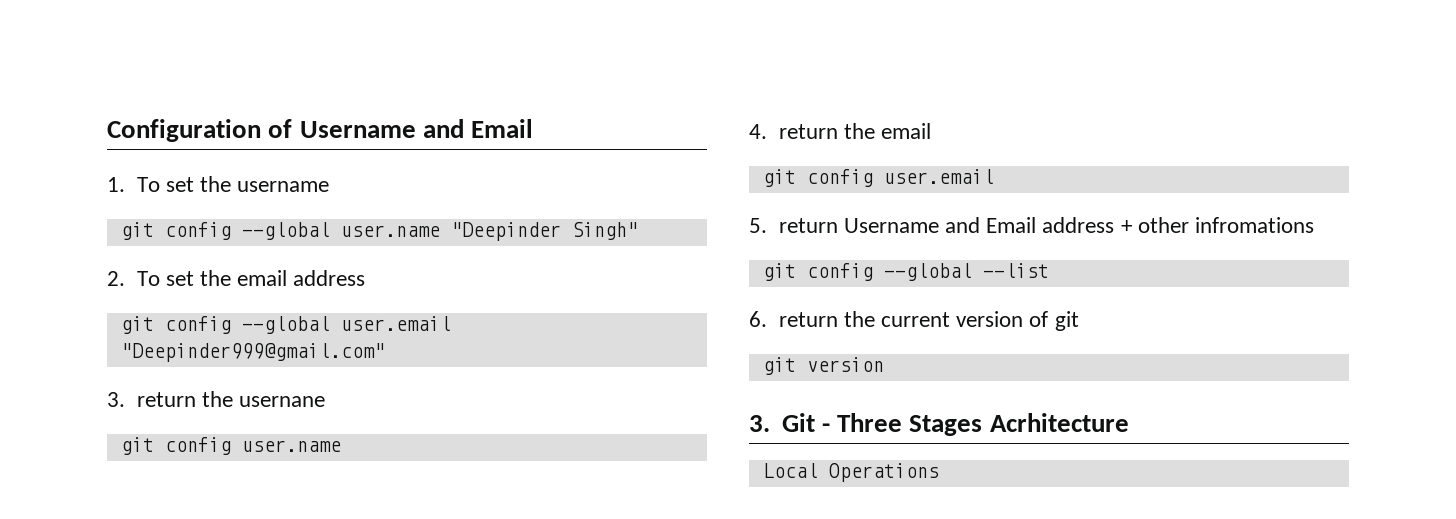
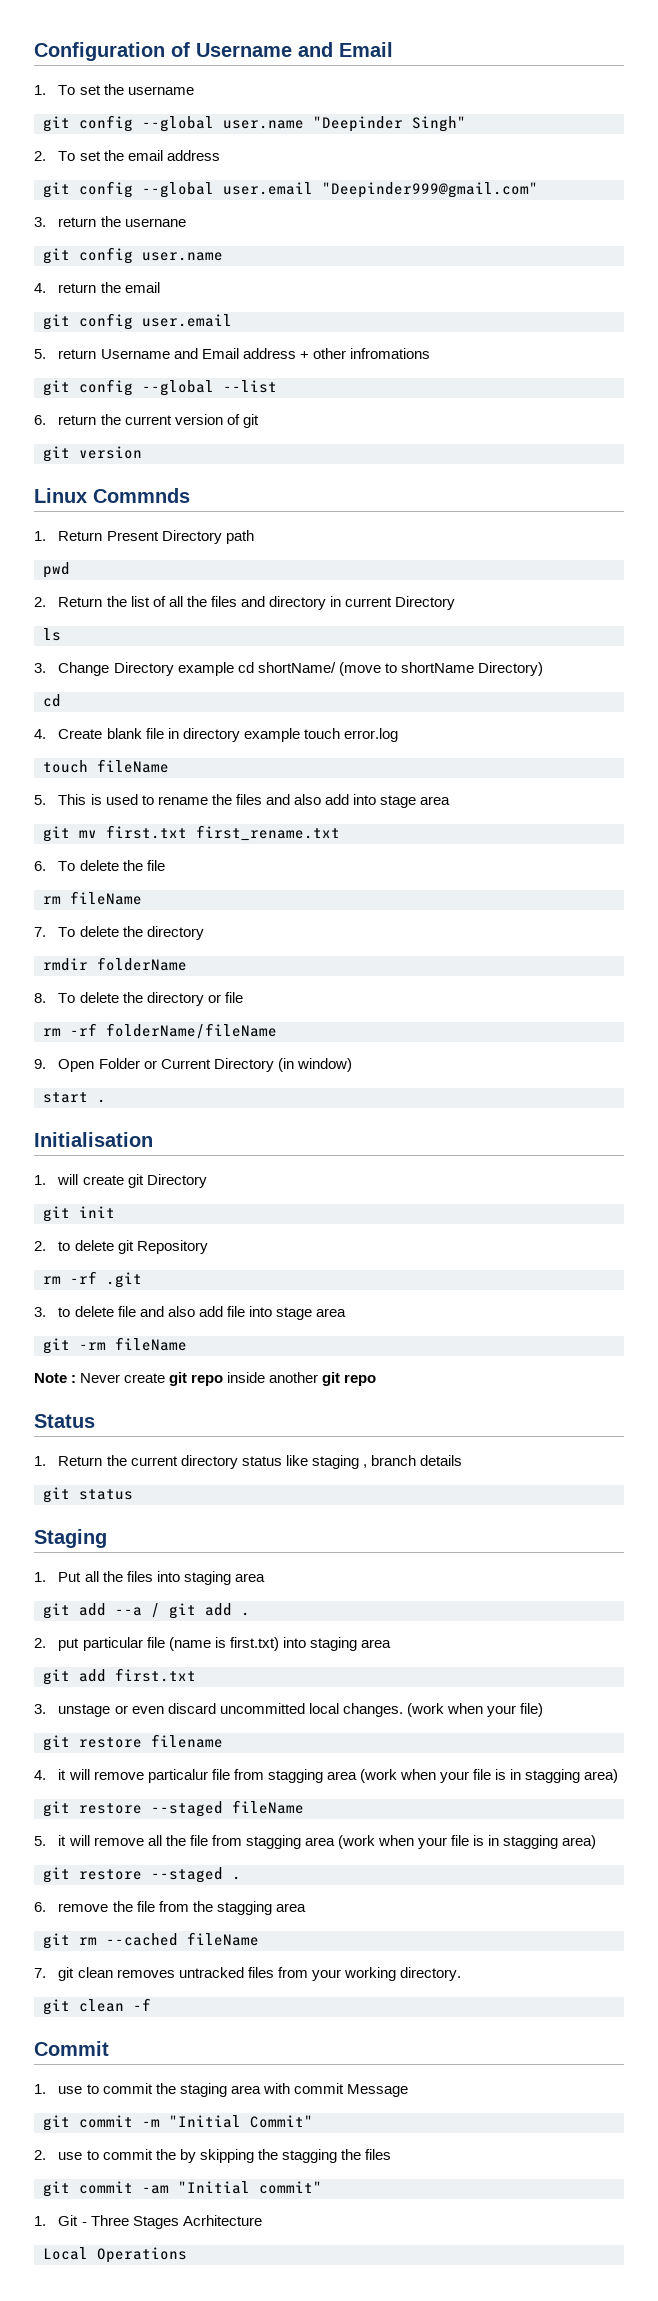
- 3. Git - Three Stages Acrhitecture
+ Linux Commnds
+ 1. Return Present Directory path
+ pwd
+ 2. Return the list of all the files and directory in current Directory
+ ls
+ 3. Change Directory example cd shortName/ (move to shortName Directory)
+ cd
+ 4. Create blank file in directory example touch error.log
+ touch fileName
+ 5. This is used to rename the files and also add into stage area
+ git mv first.txt first_rename.txt
+ 6. To delete the file
+ rm fileName
+ 7. To delete the directory
+ rmdir folderName
+ 8. To delete the directory or file
+ rm -rf folderName/fileName
+ 9. Open Folder or Current Directory (in window)
+ start .
+ Initialisation
+ 1. will create git Directory
+ git init
+ 2. to delete git Repository
+ rm -rf .git
+ 3. to delete file and also add file into stage area
+ git -rm fileName
+ Note : Never create git repo inside another git repo
+ Status
+ 1. Return the current directory status like staging , branch details
+ git status
+ Staging
+ 1. Put all the files into staging area
+ git add --a / git add .
+ 2. put particular file (name is first.txt) into staging area
+ git add first.txt
+ 3. unstage or even discard uncommitted local changes. (work when your file)
+ git restore filename
+ 4. it will remove particalur file from stagging area (work when your file is in stagging area)
+ git restore --staged fileName
+ 5. it will remove all the file from stagging area (work when your file is in stagging area)
+ git restore --staged .
+ 6. remove the file from the stagging area
+ git rm --cached fileName
+ 7. git clean removes untracked files from your working directory.
+ git clean -f
+ Commit
+ 1. use to commit the staging area with commit Message
+ git commit -m "Initial Commit"
+ 2. use to commit the by skipping the stagging the files
+ git commit -am "Initial commit"
+ 1. Git - Three Stages Acrhitecture

